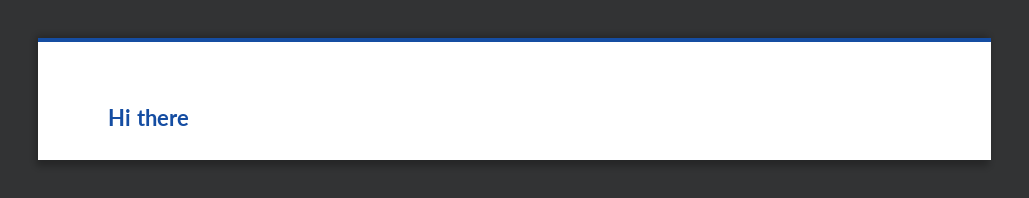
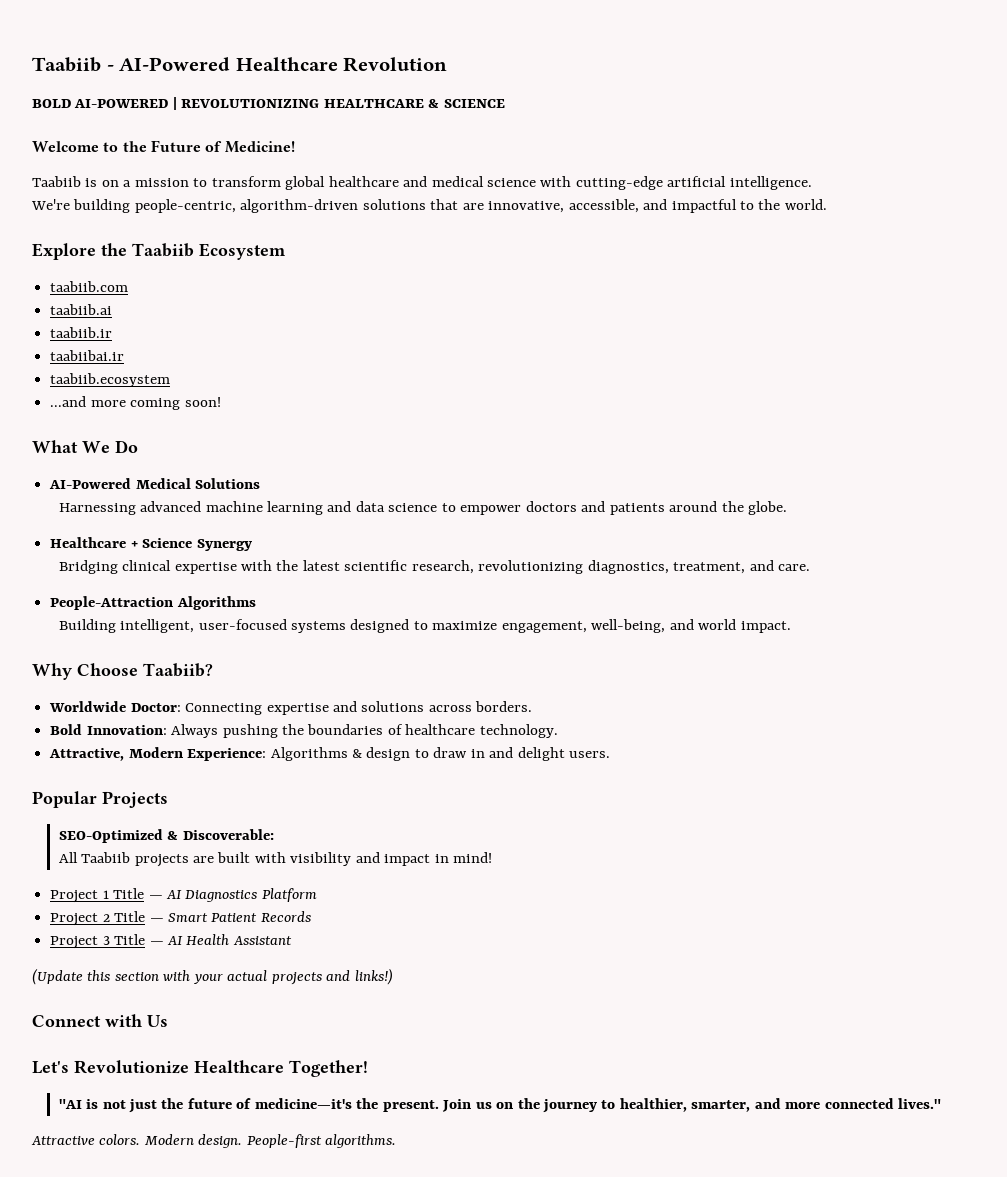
- Hi there
+ Taabiib - AI-Powered Healthcare Revolution
+ BOLD AI-POWERED | REVOLUTIONIZING HEALTHCARE & SCIENCE
+ Welcome to the Future of Medicine!
+ Taabiib is on a mission to transform global healthcare and medical science with cutting-edge artificial intelligence.
+ We're building people-centric, algorithm-driven solutions that are innovative, accessible, and impactful to the world.
+ Explore the Taabiib Ecosystem
+ taabiib.com
+ taabiib.ai
+ taabiib.ir
+ taabiibai.ir
+ taabiib.ecosystem
+ ...and more coming soon!
+ What We Do
+ AI-Powered Medical Solutions
+ Harnessing advanced machine learning and data science to empower doctors and patients around the globe.
+ Healthcare + Science Synergy
+ Bridging clinical expertise with the latest scientific research, revolutionizing diagnostics, treatment, and care.
+ People-Attraction Algorithms
+ Building intelligent, user-focused systems designed to maximize engagement, well-being, and world impact.
+ Why Choose Taabiib?
+ Worldwide Doctor: Connecting expertise and solutions across borders.
+ Bold Innovation: Always pushing the boundaries of healthcare technology.
+ Attractive, Modern Experience: Algorithms & design to draw in and delight users.
+ Popular Projects
+ SEO-Optimized & Discoverable:
+ All Taabiib projects are built with visibility and impact in mind!
+ Project 1 Title — AI Diagnostics Platform
+ Project 2 Title — Smart Patient Records
+ Project 3 Title — AI Health Assistant
+ (Update this section with your actual projects and links!)
+ Connect with Us
+ Let's Revolutionize Healthcare Together!
+ "AI is not just the future of medicine—it's the present. Join us on the journey to healthier, smarter, and more connected lives."
+ Attractive colors. Modern design. People-first algorithms.

